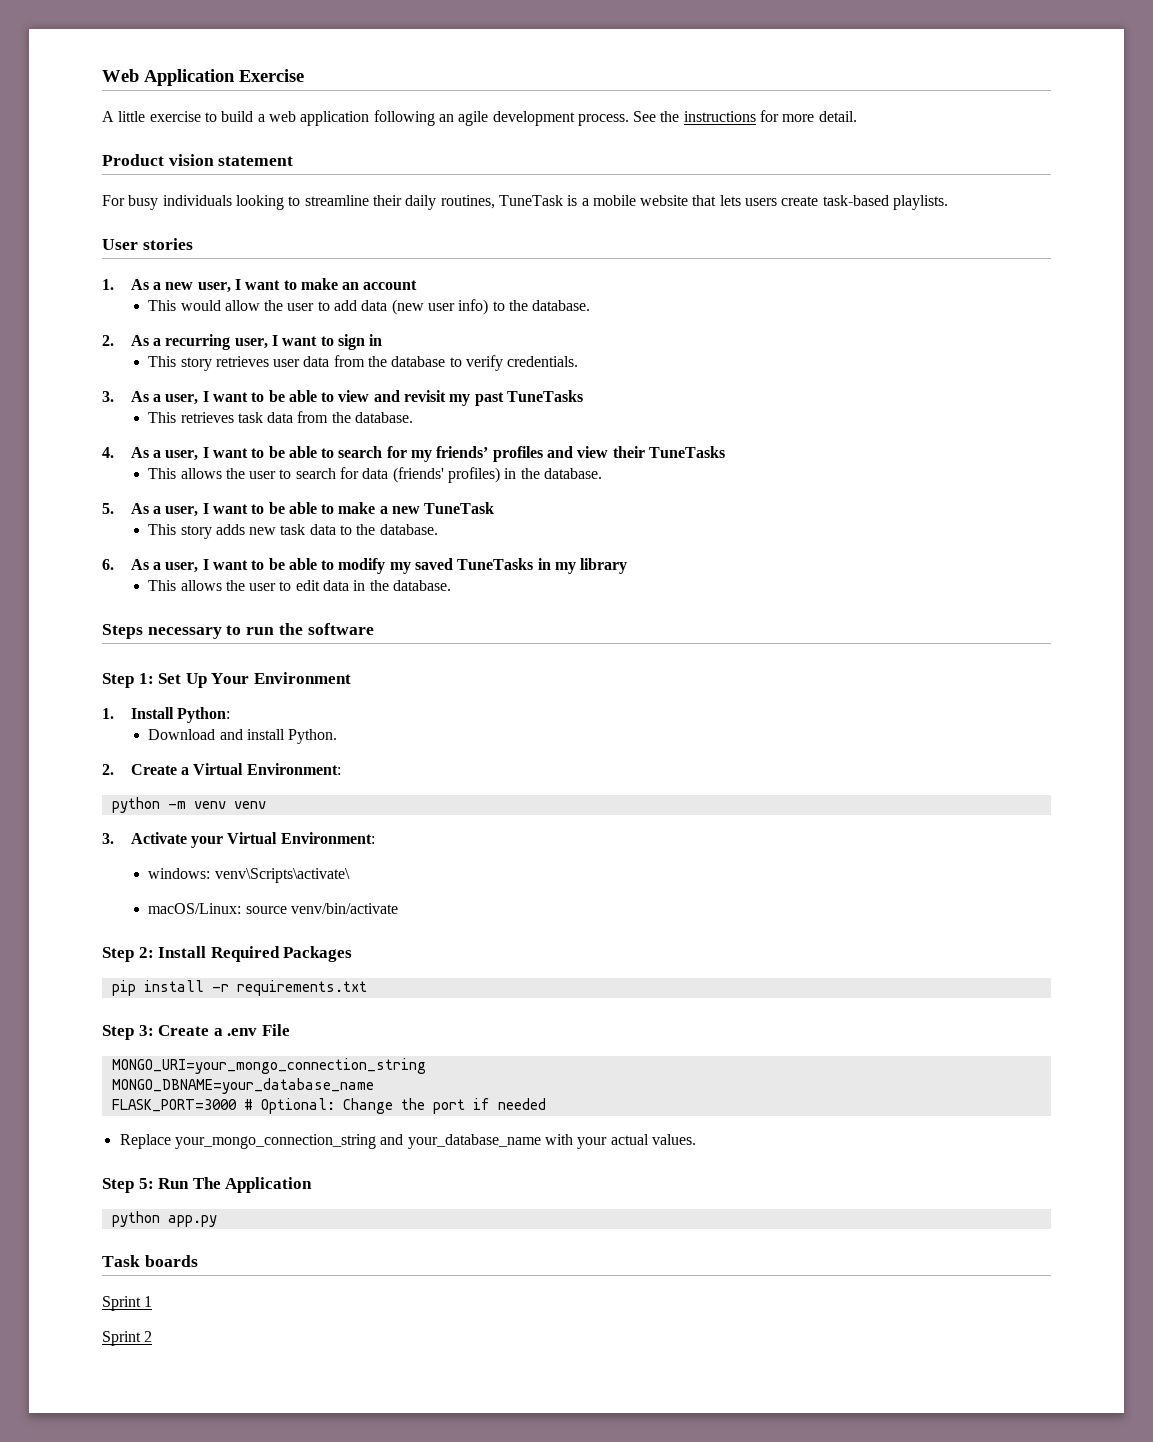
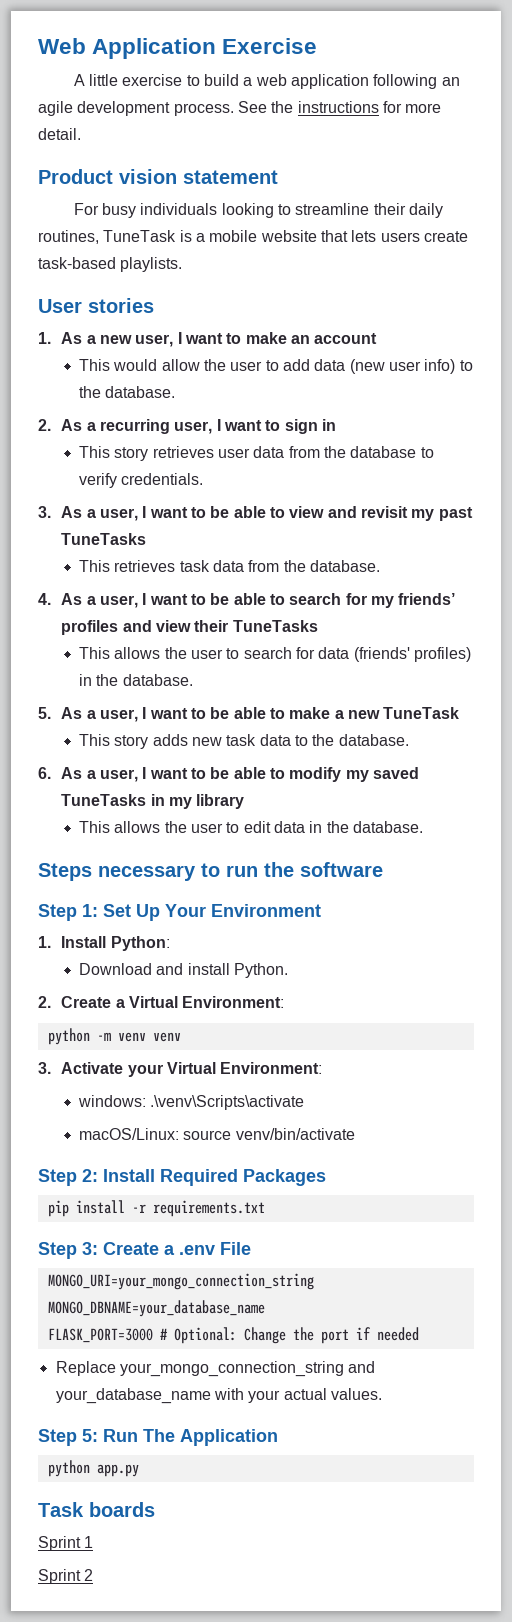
- windows: venv\Scripts\activate\
+ windows: .\venv\Scripts\activate

